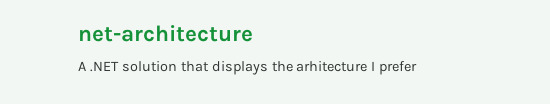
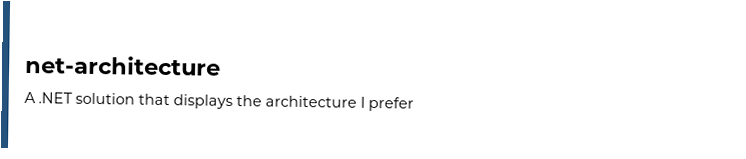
- A .NET solution that displays the arhitecture I prefer
+ A .NET solution that displays the architecture I prefer

